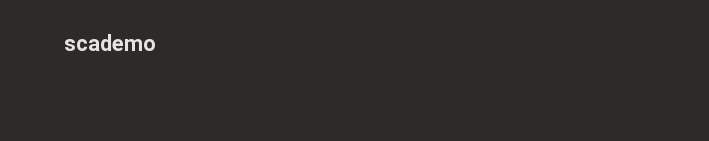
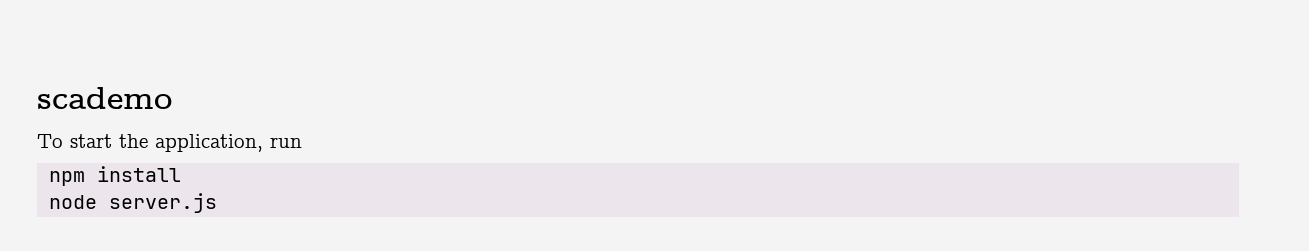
+ To start the application, run
+ npm install
+ node server.js

